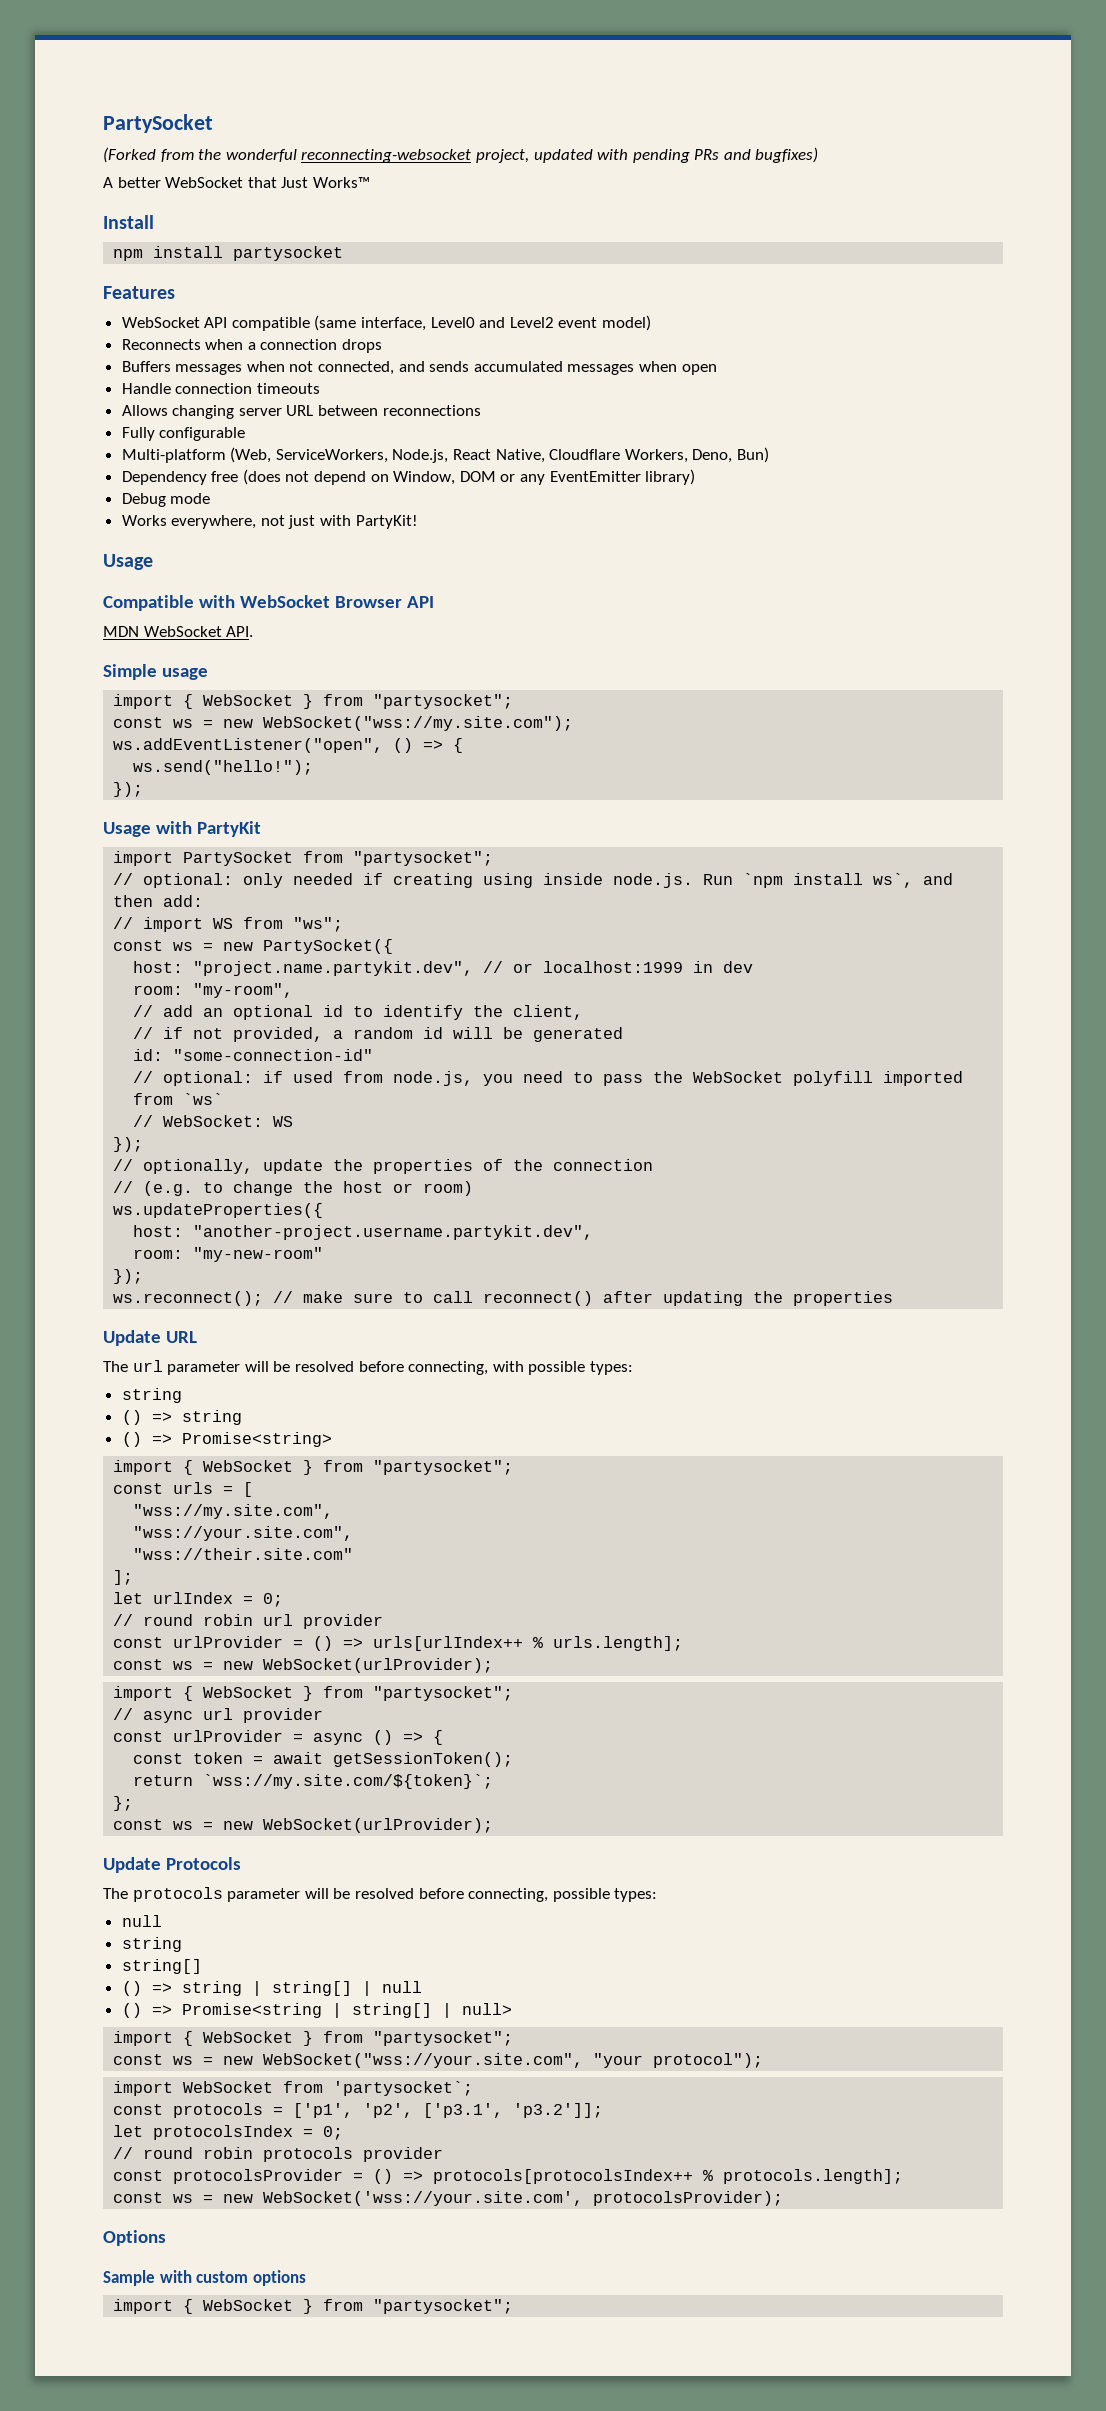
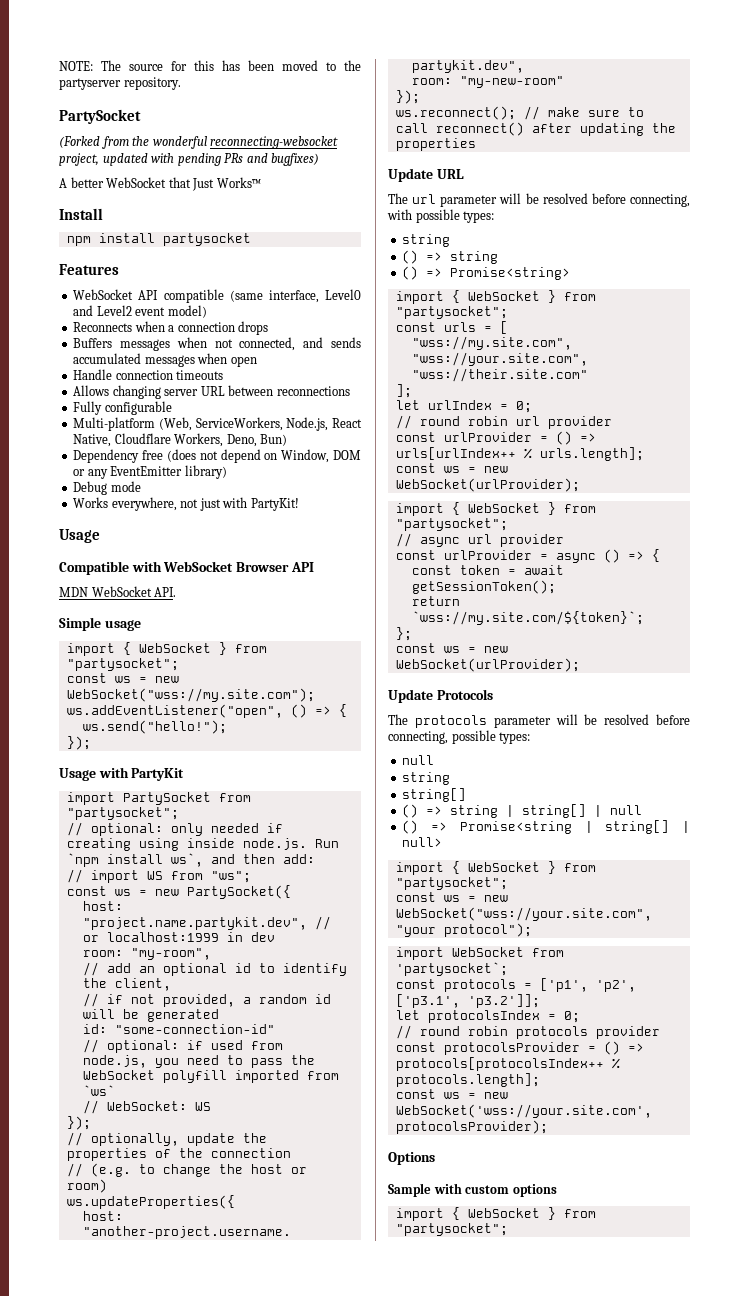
+ NOTE: The source for this has been moved to the partyserver repository.

